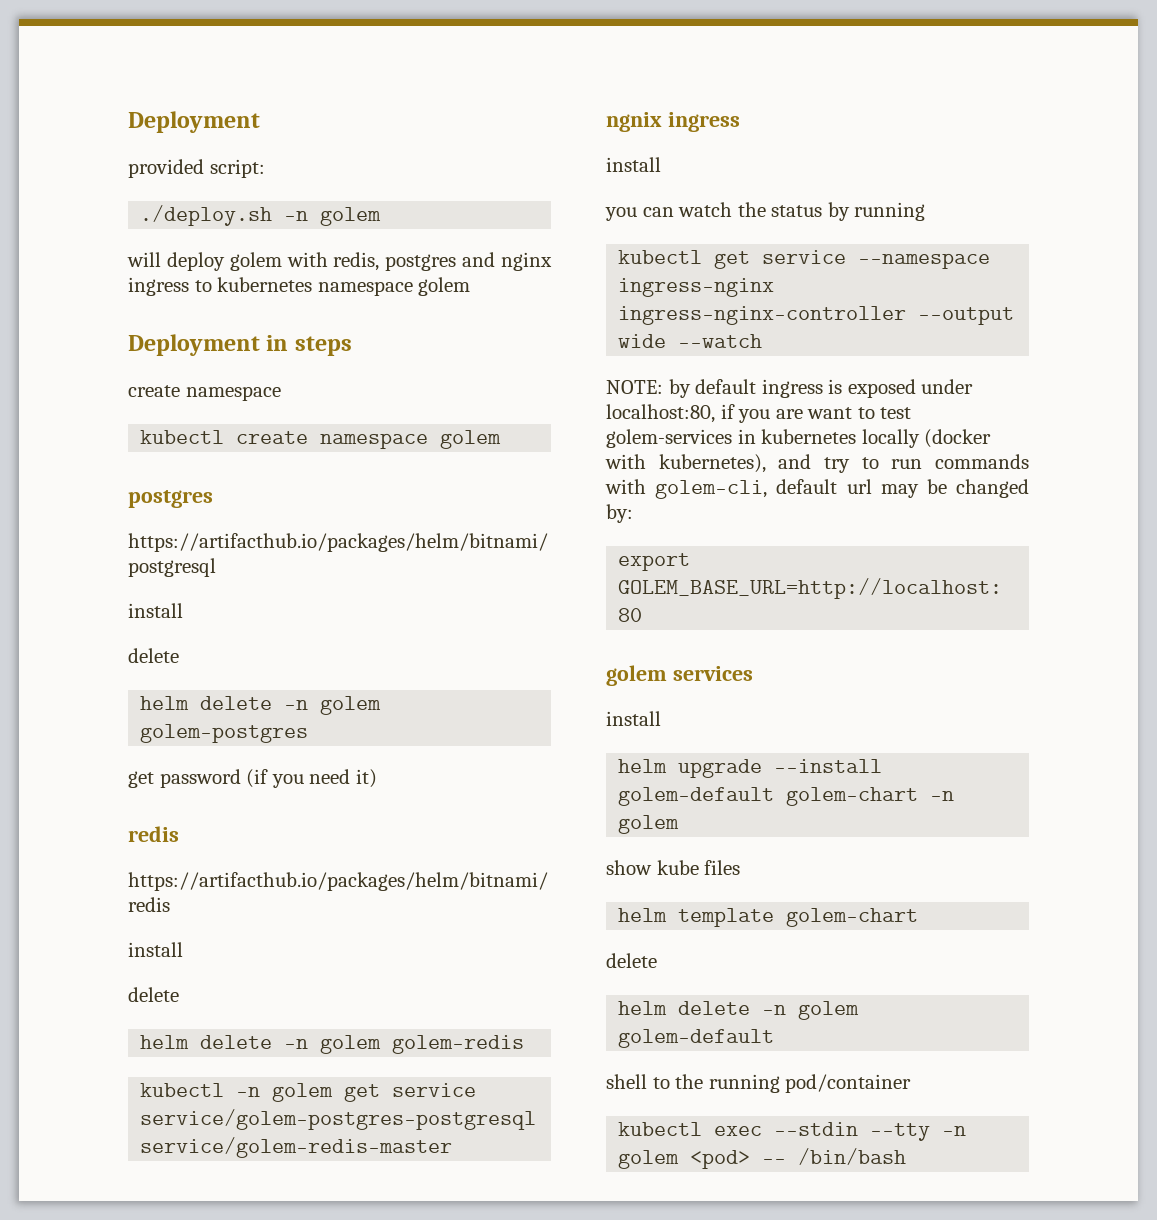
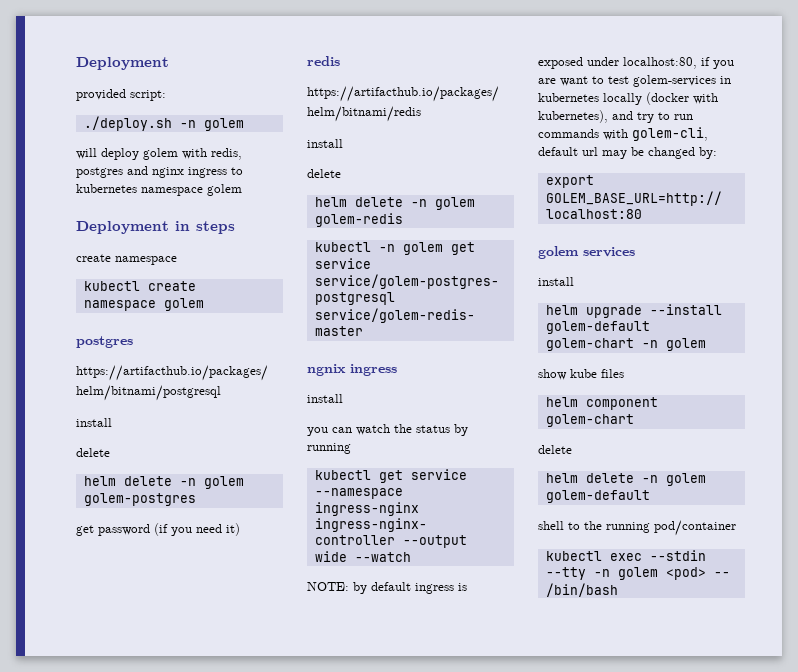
- helm template golem-chart
+ helm component golem-chart

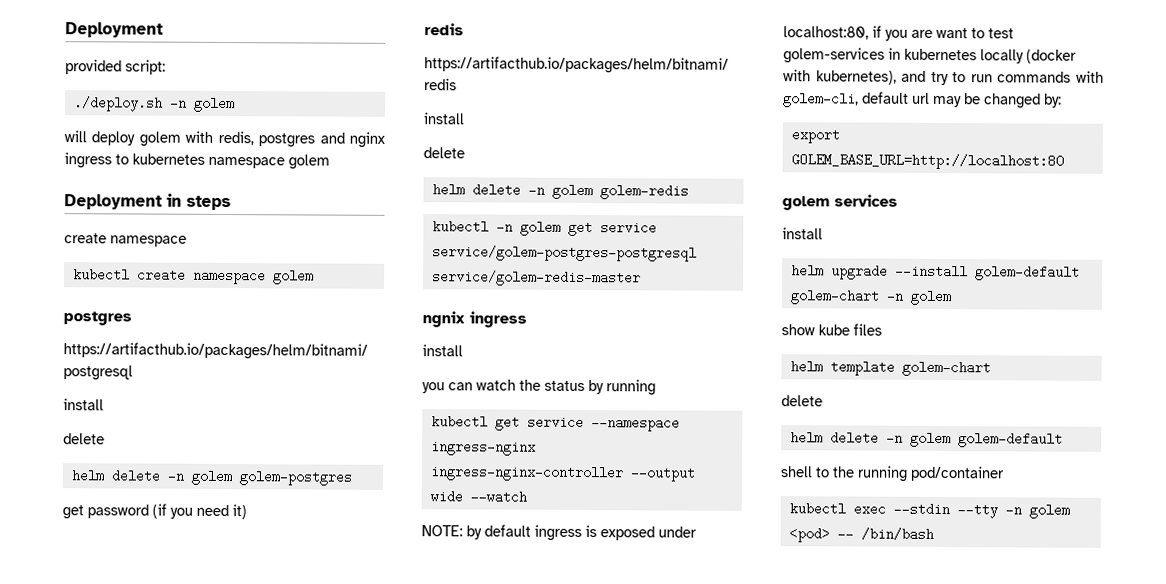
- helm component golem-chart
+ helm template golem-chart

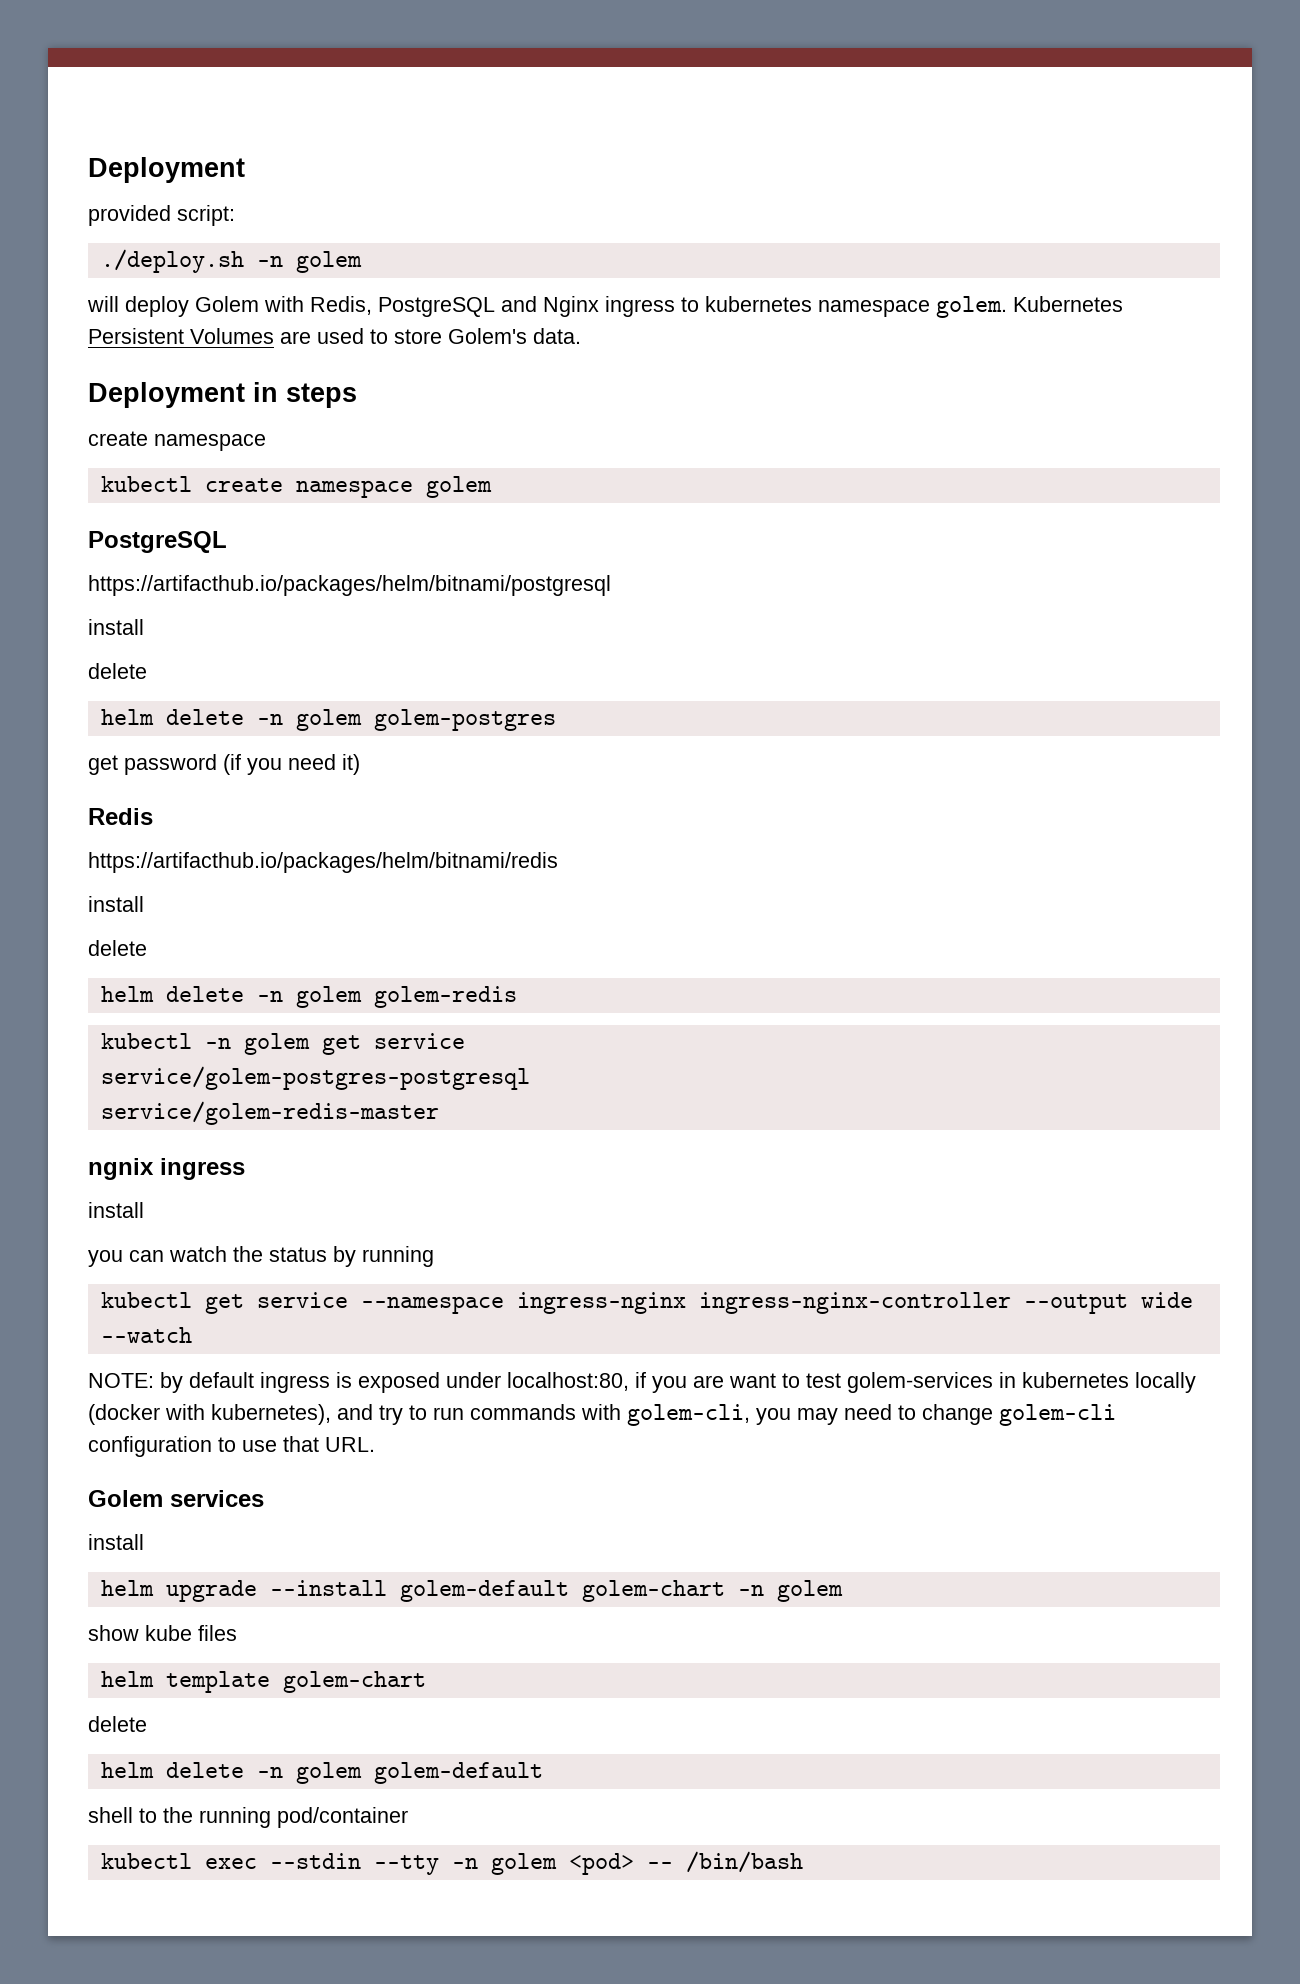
- will deploy golem with redis, postgres and nginx ingress to kubernetes namespace golem
+ will deploy Golem with Redis, PostgreSQL and Nginx ingress to kubernetes namespace golem. Kubernetes Persistent Volumes are used to store Golem's data.
  kubectl create namespace golem
- postgres
+ PostgreSQL
- redis
+ Redis
- NOTE: by default ingress is exposed under localhost:80, if you are want to test golem-services in kubernetes locally (docker with kubernetes), and try to run commands with golem-cli, default url may be changed by:
- export GOLEM_BASE_URL=http://localhost:80
- golem services
+ NOTE: by default ingress is exposed under localhost:80, if you are want to test golem-services in kubernetes locally (docker with kubernetes), and try to run commands with golem-cli, you may need to change golem-cli configuration to use that URL.
+ Golem services

